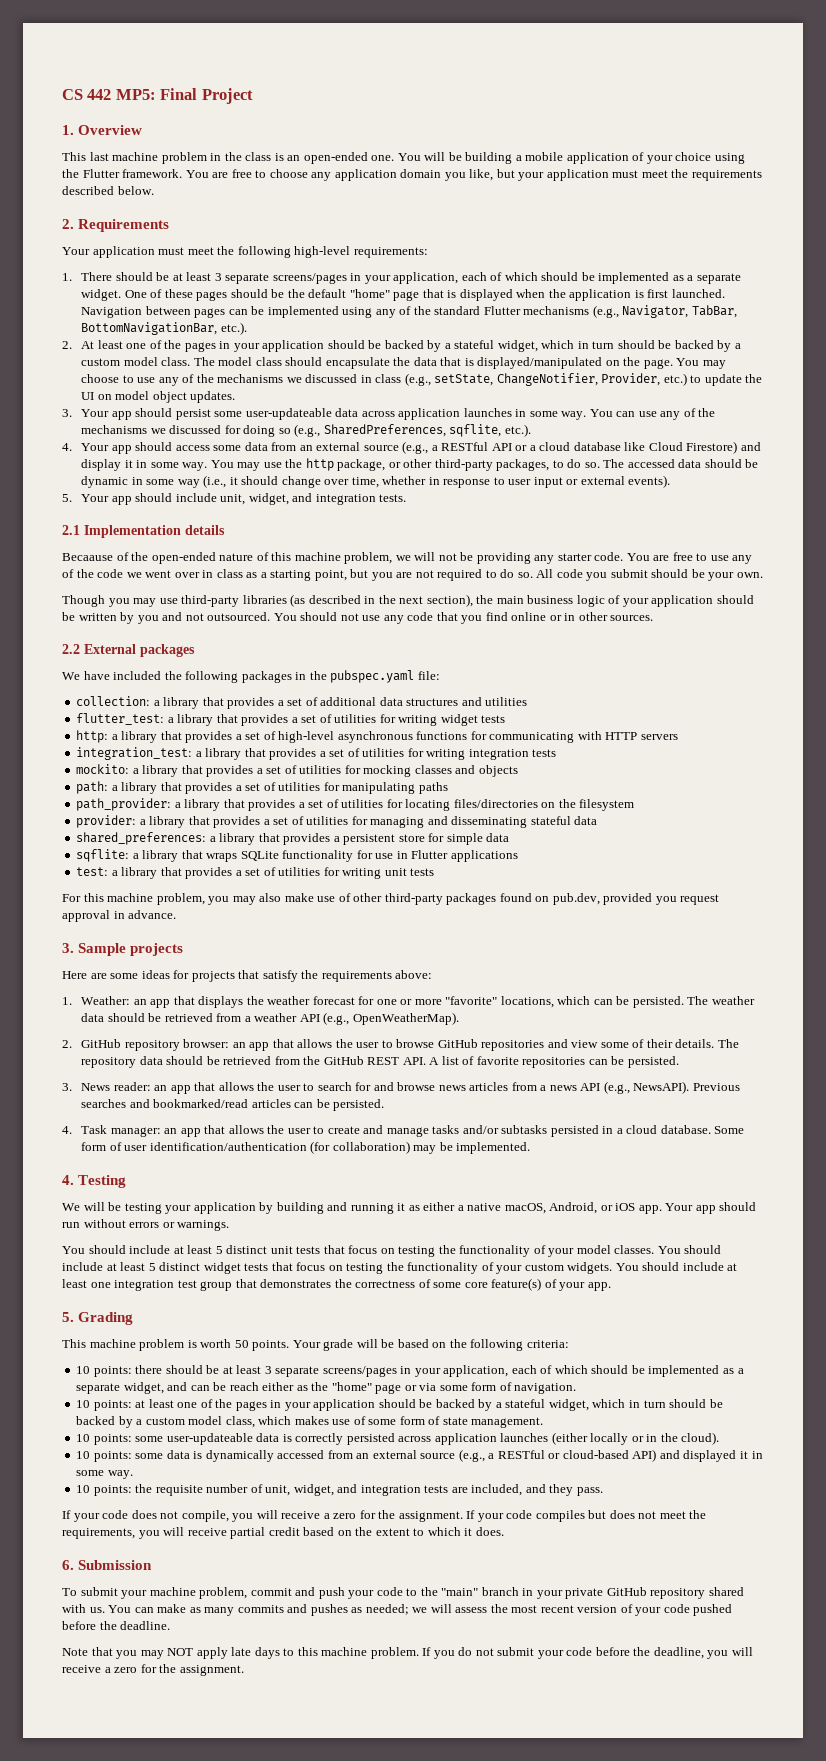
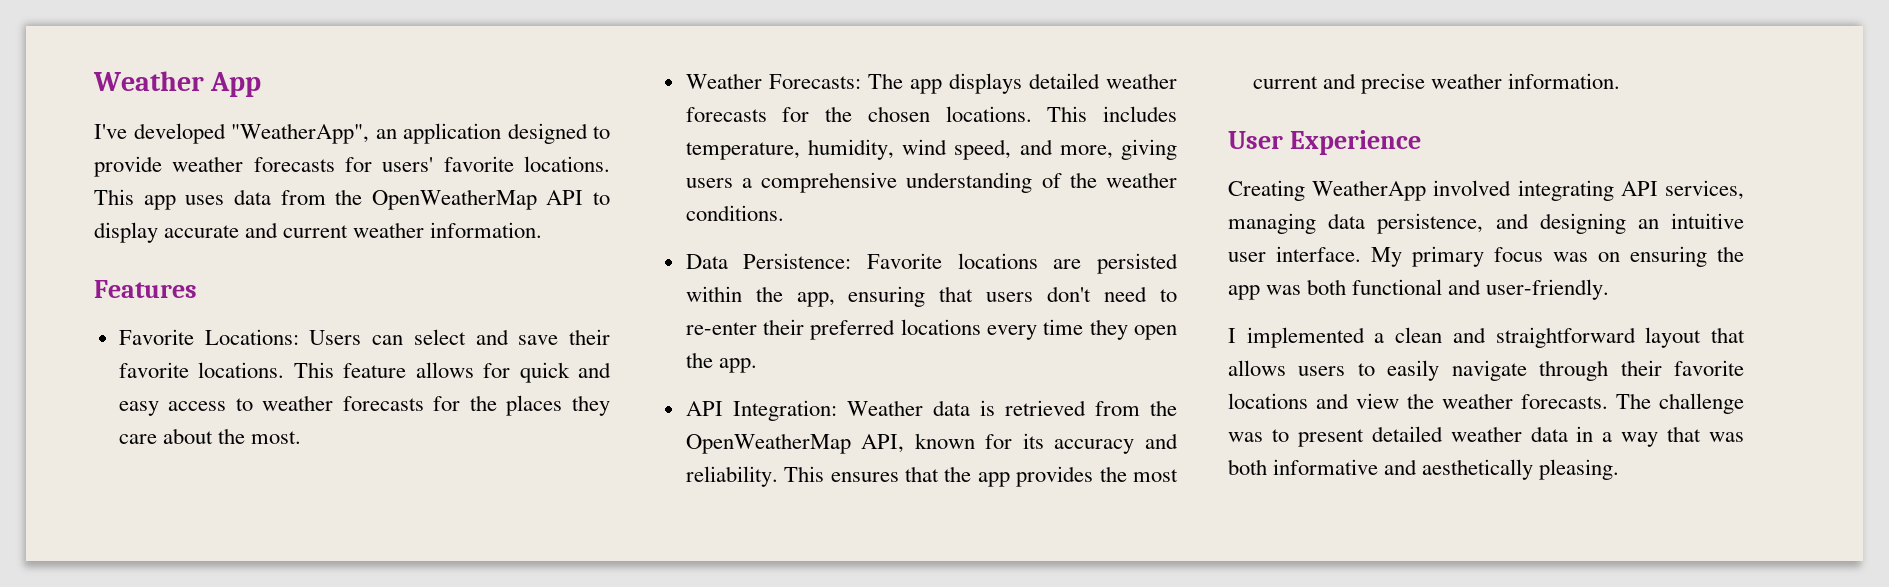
- CS 442 MP5: Final Project
- 1. Overview
- This last machine problem in the class is an open-ended one. You will be building a mobile application of your choice using the Flutter framework. You are free to choose any application domain you like, but your application must meet the requirements described below.
- 2. Requirements
- Your application must meet the following high-level requirements:
- 1. There should be at least 3 separate screens/pages in your application, each of which should be implemented as a separate widget. One of these pages should be the default "home" page that is displayed when the application is first launched. Navigation between pages can be implemented using any of the standard Flutter mechanisms (e.g., Navigator, TabBar, BottomNavigationBar, etc.).
- 2. At least one of the pages in your application should be backed by a stateful widget, which in turn should be backed by a custom model class. The model class should encapsulate the data that is displayed/manipulated on the page. You may choose to use any of the mechanisms we discussed in class (e.g., setState, ChangeNotifier, Provider, etc.) to update the UI on model object updates.
- 3. Your app should persist some user-updateable data across application launches in some way. You can use any of the mechanisms we discussed for doing so (e.g., SharedPreferences, sqflite, etc.).
- 4. Your app should access some data from an external source (e.g., a RESTful API or a cloud database like Cloud Firestore) and display it in some way. You may use the http package, or other third-party packages, to do so. The accessed data should be dynamic in some way (i.e., it should change over time, whether in response to user input or external events).
- 5. Your app should include unit, widget, and integration tests.
- 2.1 Implementation details
- Becaause of the open-ended nature of this machine problem, we will not be providing any starter code. You are free to use any of the code we went over in class as a starting point, but you are not required to do so. All code you submit should be your own.
- Though you may use third-party libraries (as described in the next section), the main business logic of your application should be written by you and not outsourced. You should not use any code that you find online or in other sources.
- 2.2 External packages
- We have included the following packages in the pubspec.yaml file:
- collection: a library that provides a set of additional data structures and utilities
- flutter_test: a library that provides a set of utilities for writing widget tests
- http: a library that provides a set of high-level asynchronous functions for communicating with HTTP servers
- integration_test: a library that provides a set of utilities for writing integration tests
- mockito: a library that provides a set of utilities for mocking classes and objects
- path: a library that provides a set of utilities for manipulating paths
- path_provider: a library that provides a set of utilities for locating files/directories on the filesystem
- provider: a library that provides a set of utilities for managing and disseminating stateful data
- shared_preferences: a library that provides a persistent store for simple data
- sqflite: a library that wraps SQLite functionality for use in Flutter applications
- test: a library that provides a set of utilities for writing unit tests
- For this machine problem, you may also make use of other third-party packages found on pub.dev, provided you request approval in advance.
- 3. Sample projects
- Here are some ideas for projects that satisfy the requirements above:
- 1. Weather: an app that displays the weather forecast for one or more "favorite" locations, which can be persisted. The weather data should be retrieved from a weather API (e.g., OpenWeatherMap).
- 2. GitHub repository browser: an app that allows the user to browse GitHub repositories and view some of their details. The repository data should be retrieved from the GitHub REST API. A list of favorite repositories can be persisted.
- 3. News reader: an app that allows the user to search for and browse news articles from a news API (e.g., NewsAPI). Previous searches and bookmarked/read articles can be persisted.
- 4. Task manager: an app that allows the user to create and manage tasks and/or subtasks persisted in a cloud database. Some form of user identification/authentication (for collaboration) may be implemented.
- 4. Testing
- We will be testing your application by building and running it as either a native macOS, Android, or iOS app. Your app should run without errors or warnings.
- You should include at least 5 distinct unit tests that focus on testing the functionality of your model classes. You should include at least 5 distinct widget tests that focus on testing the functionality of your custom widgets. You should include at least one integration test group that demonstrates the correctness of some core feature(s) of your app.
- 5. Grading
- This machine problem is worth 50 points. Your grade will be based on the following criteria:
- 10 points: there should be at least 3 separate screens/pages in your application, each of which should be implemented as a separate widget, and can be reach either as the "home" page or via some form of navigation.
- 10 points: at least one of the pages in your application should be backed by a stateful widget, which in turn should be backed by a custom model class, which makes use of some form of state management.
- 10 points: some user-updateable data is correctly persisted across application launches (either locally or in the cloud).
- 10 points: some data is dynamically accessed from an external source (e.g., a RESTful or cloud-based API) and displayed it in some way.
- 10 points: the requisite number of unit, widget, and integration tests are included, and they pass.
- If your code does not compile, you will receive a zero for the assignment. If your code compiles but does not meet the requirements, you will receive partial credit based on the extent to which it does.
- 6. Submission
- To submit your machine problem, commit and push your code to the "main" branch in your private GitHub repository shared with us. You can make as many commits and pushes as needed; we will assess the most recent version of your code pushed before the deadline.
- Note that you may NOT apply late days to this machine problem. If you do not submit your code before the deadline, you will receive a zero for the assignment.
+ Weather App
+ I've developed "WeatherApp", an application designed to provide weather forecasts for users' favorite locations. This app uses data from the OpenWeatherMap API to display accurate and current weather information.
+ Features
+ Favorite Locations: Users can select and save their favorite locations. This feature allows for quick and easy access to weather forecasts for the places they care about the most.
+ Weather Forecasts: The app displays detailed weather forecasts for the chosen locations. This includes temperature, humidity, wind speed, and more, giving users a comprehensive understanding of the weather conditions.
+ Data Persistence: Favorite locations are persisted within the app, ensuring that users don't need to re-enter their preferred locations every time they open the app.
+ API Integration: Weather data is retrieved from the OpenWeatherMap API, known for its accuracy and reliability. This ensures that the app provides the most current and precise weather information.
+ User Experience
+ Creating WeatherApp involved integrating API services, managing data persistence, and designing an intuitive user interface. My primary focus was on ensuring the app was both functional and user-friendly.
+ I implemented a clean and straightforward layout that allows users to easily navigate through their favorite locations and view the weather forecasts. The challenge was to present detailed weather data in a way that was both informative and aesthetically pleasing.

